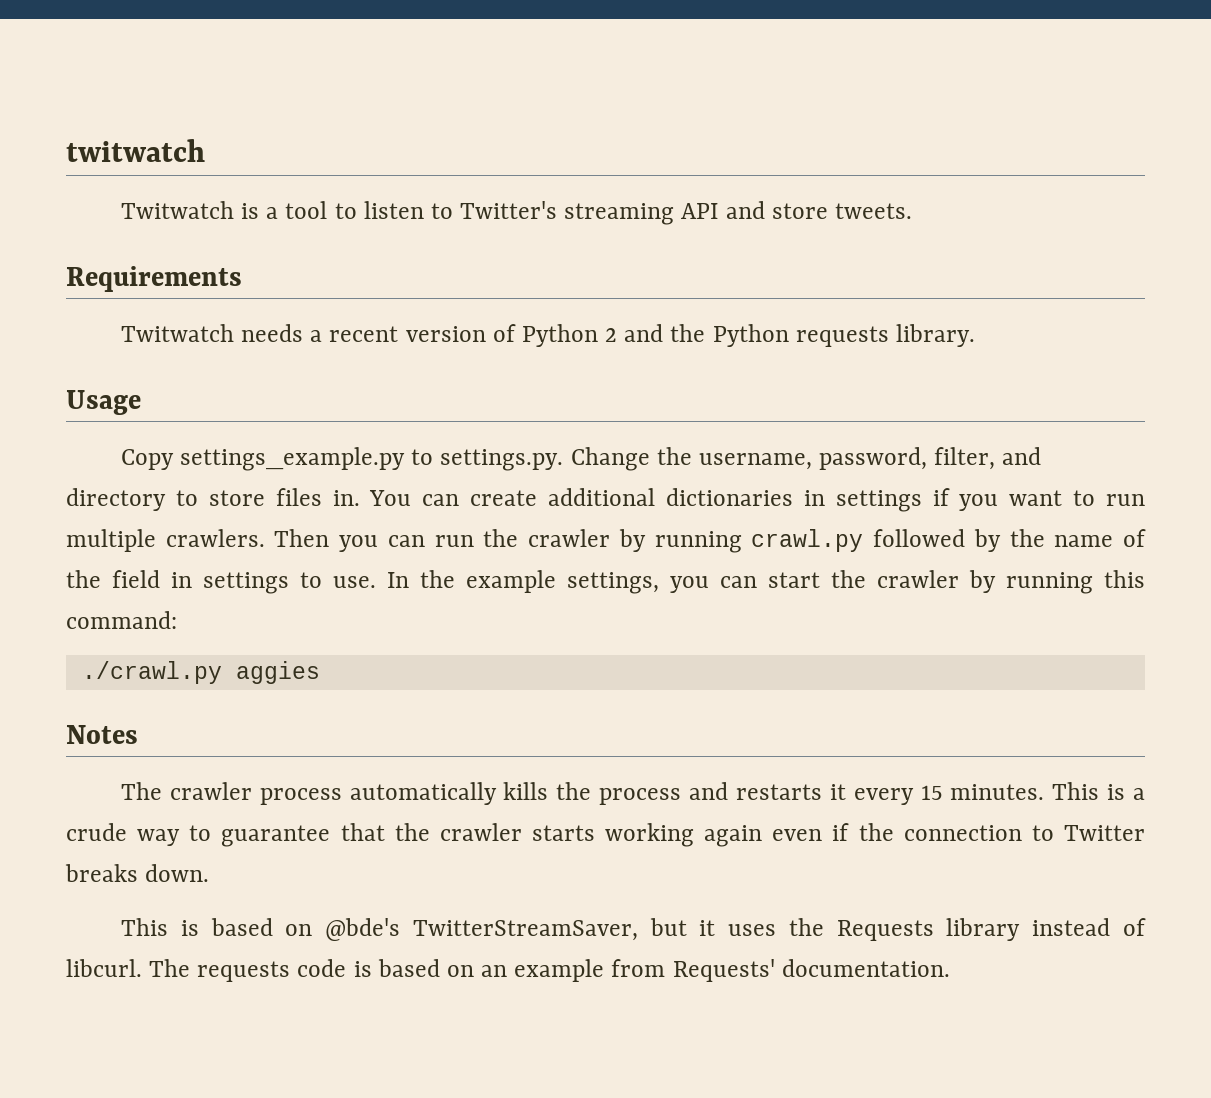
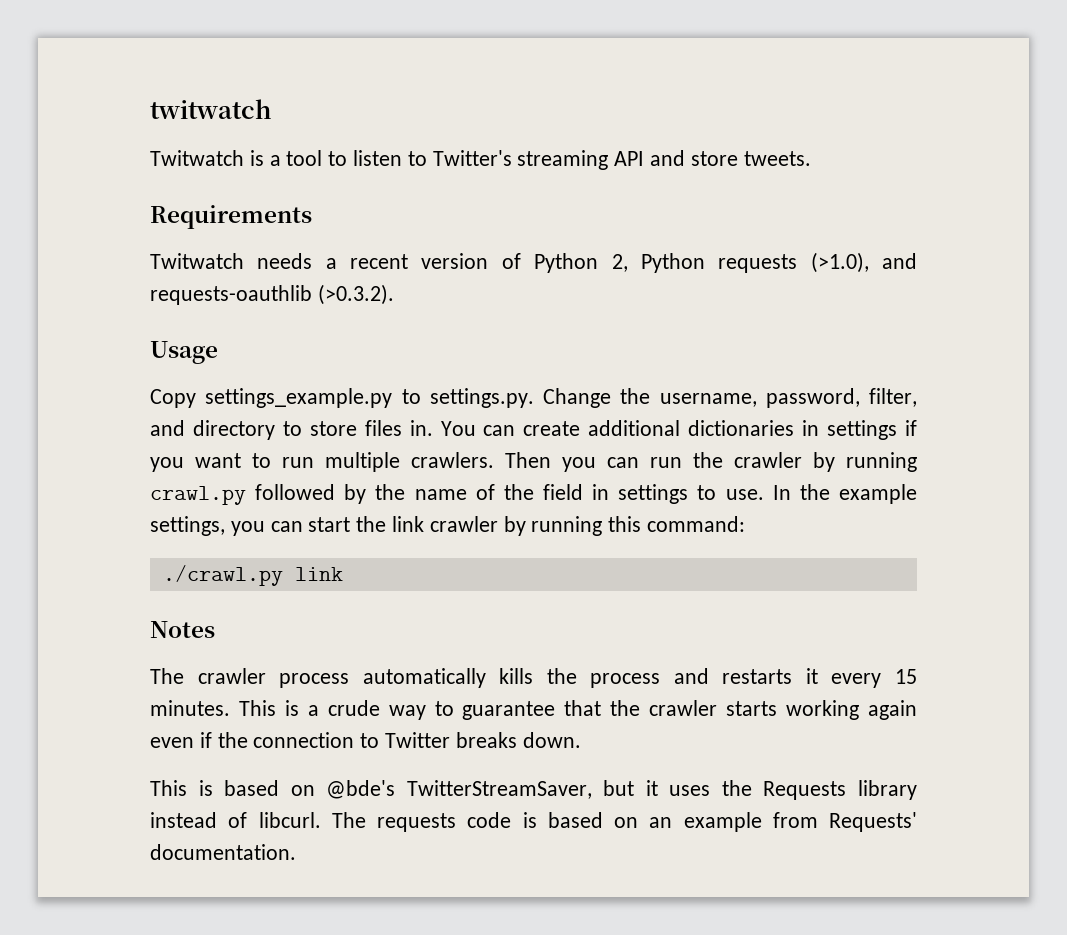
- Twitwatch needs a recent version of Python 2 and the Python requests library.
+ Twitwatch needs a recent version of Python 2, Python requests (>1.0), and requests-oauthlib (>0.3.2).
- In the example settings, you can start the crawler by running this command:
+ In the example settings, you can start the link crawler by running this command:
- ./crawl.py aggies
+ ./crawl.py link

